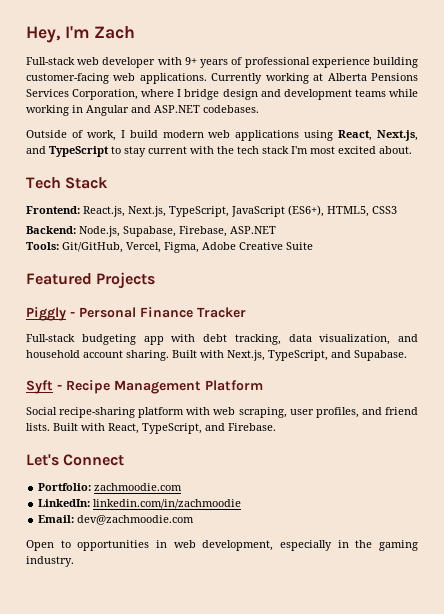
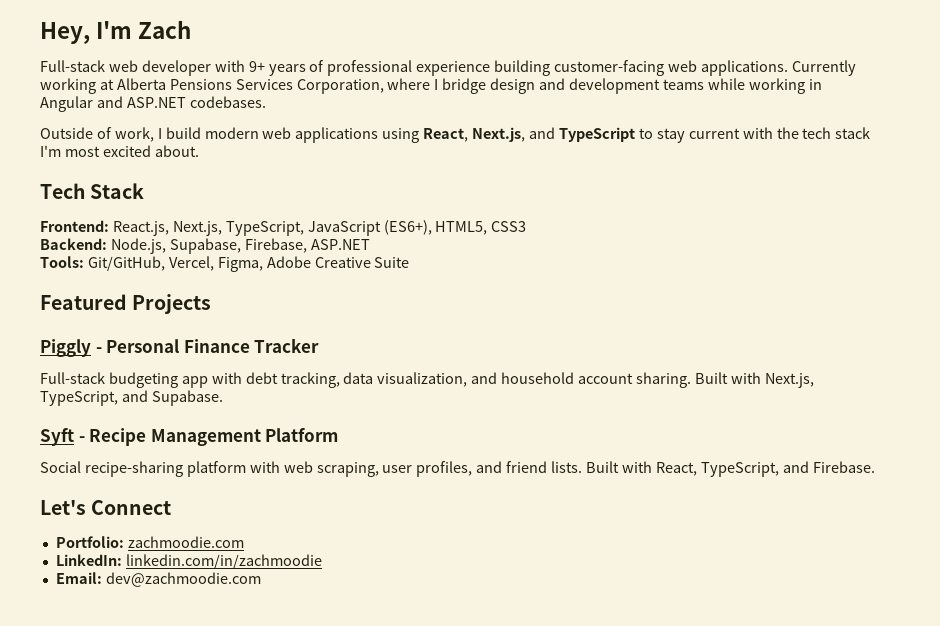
- Open to opportunities in web development, especially in the gaming industry.

